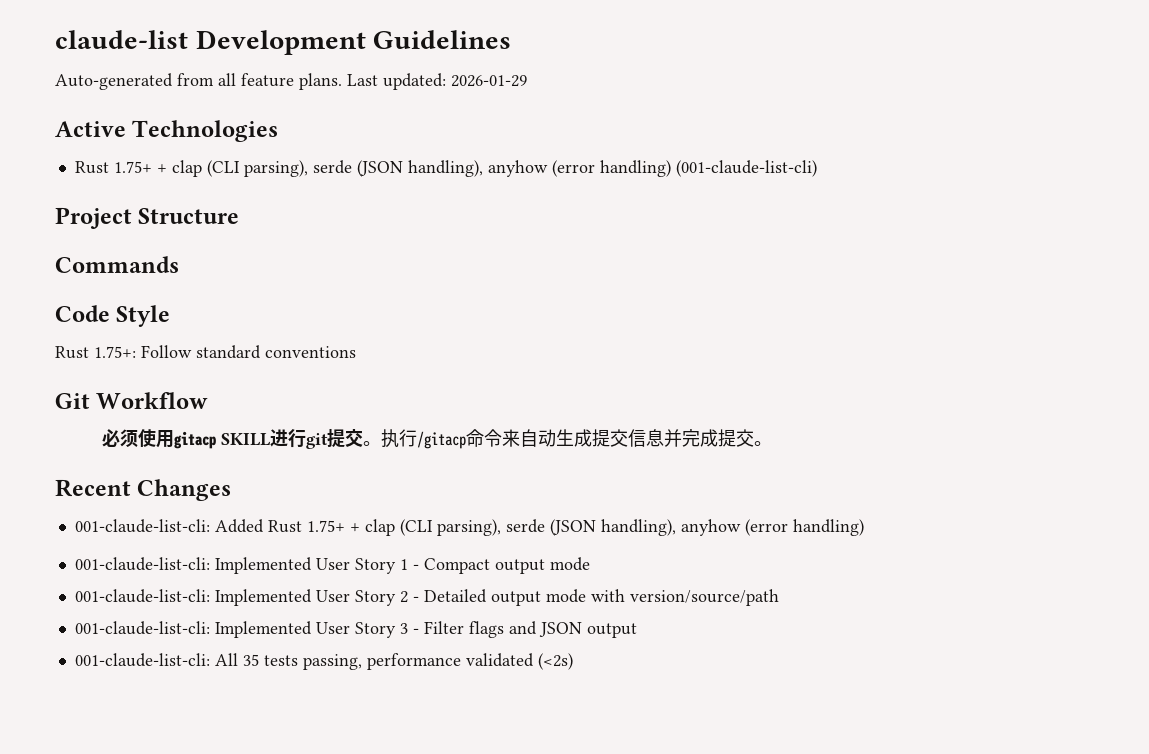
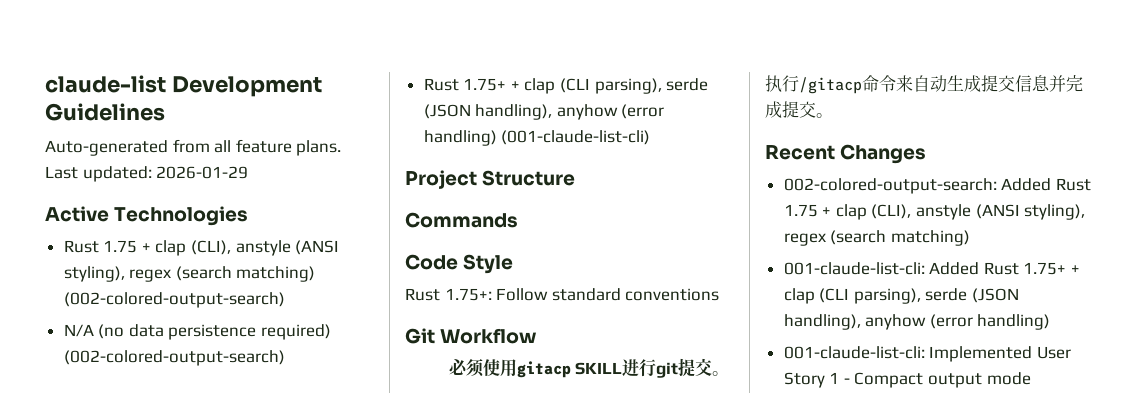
+ Rust 1.75 + clap (CLI), anstyle (ANSI styling), regex (search matching) (002-colored-output-search)
+ N/A (no data persistence required) (002-colored-output-search)
+ 002-colored-output-search: Added Rust 1.75 + clap (CLI), anstyle (ANSI styling), regex (search matching)
- 001-claude-list-cli: Implemented User Story 2 - Detailed output mode with version/source/path
- 001-claude-list-cli: Implemented User Story 3 - Filter flags and JSON output
- 001-claude-list-cli: All 35 tests passing, performance validated (<2s)

